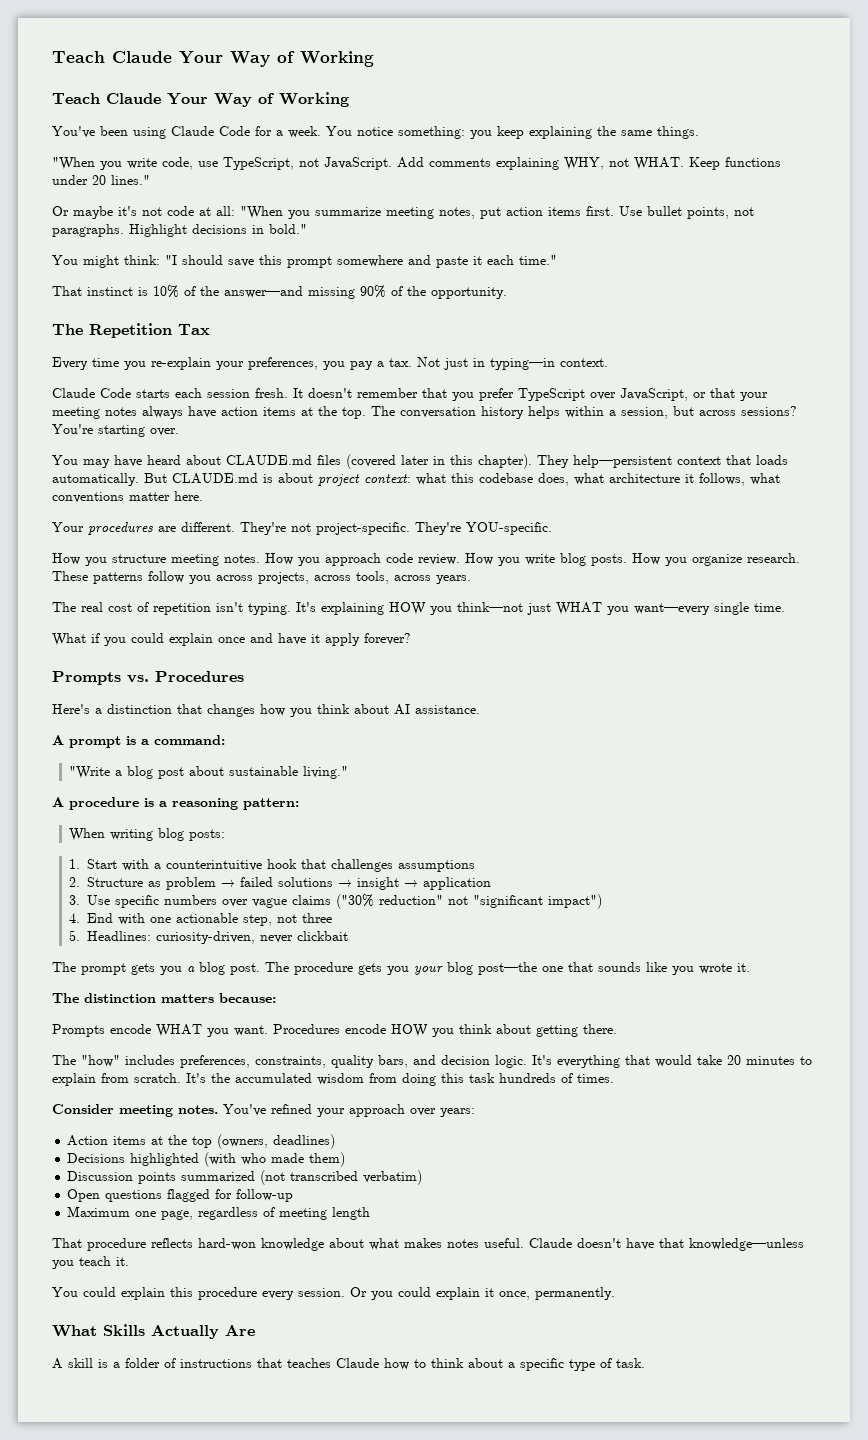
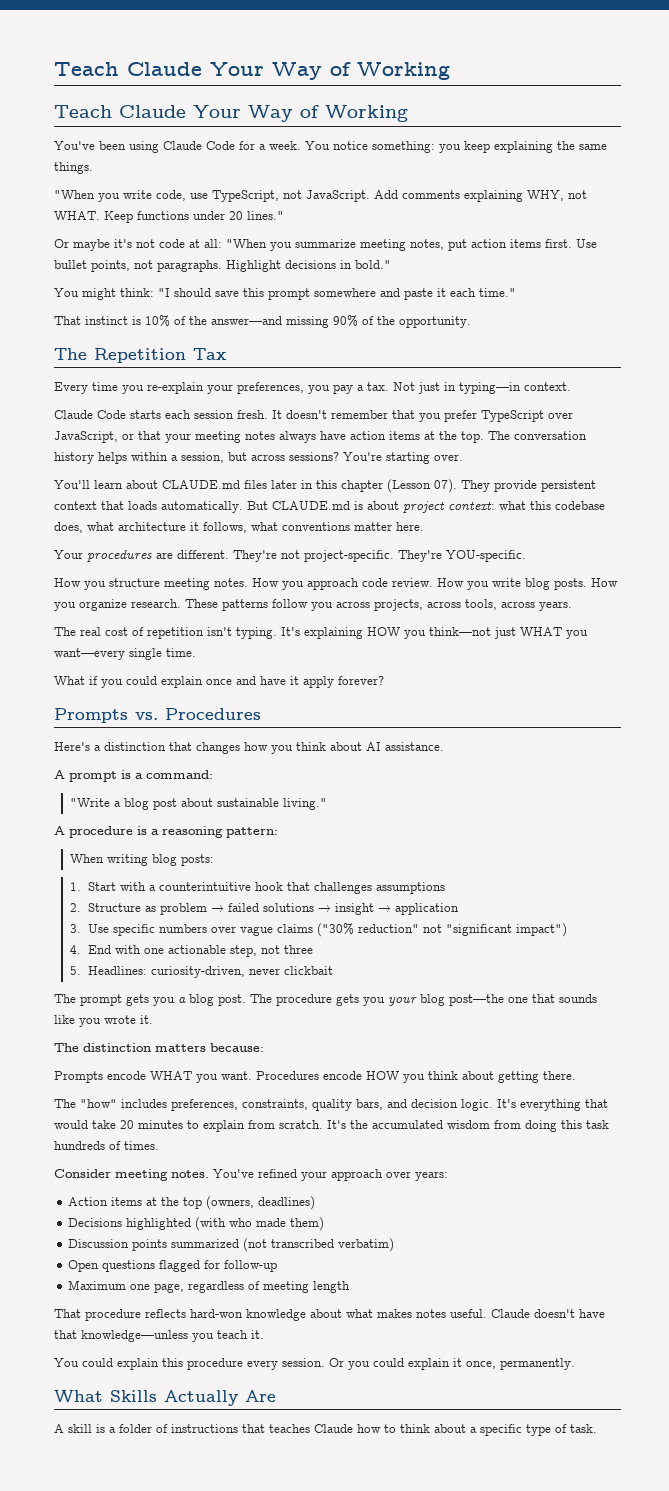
- You may have heard about CLAUDE.md files (covered later in this chapter). They help—persistent context that loads automatically.
+ You'll learn about CLAUDE.md files later in this chapter (Lesson 07). They provide persistent context that loads automatically.

